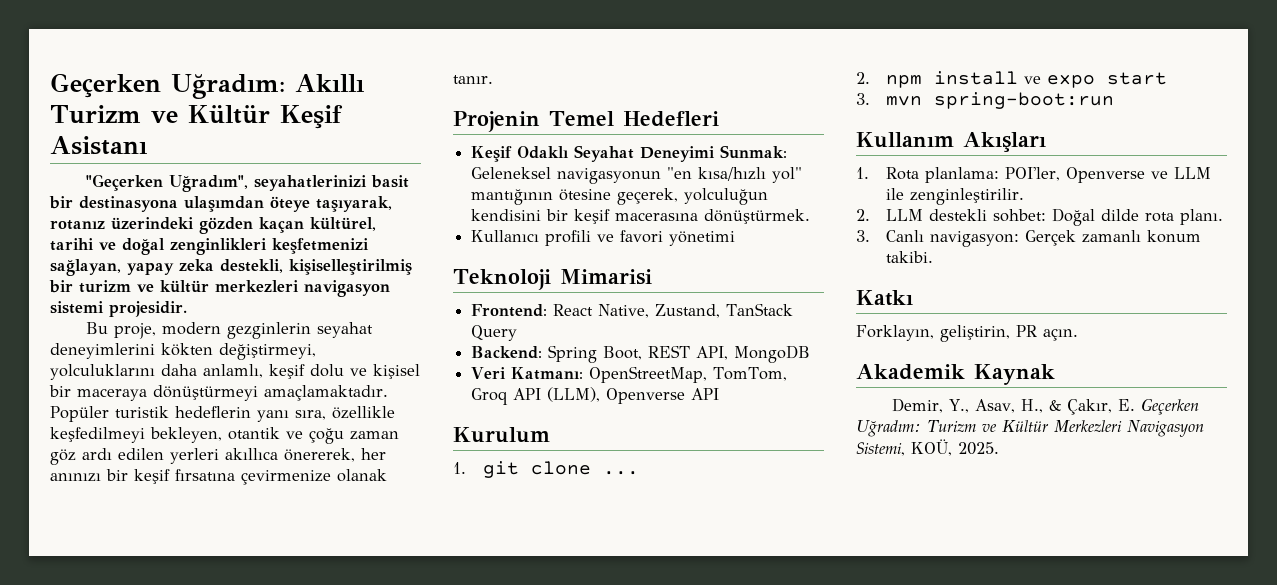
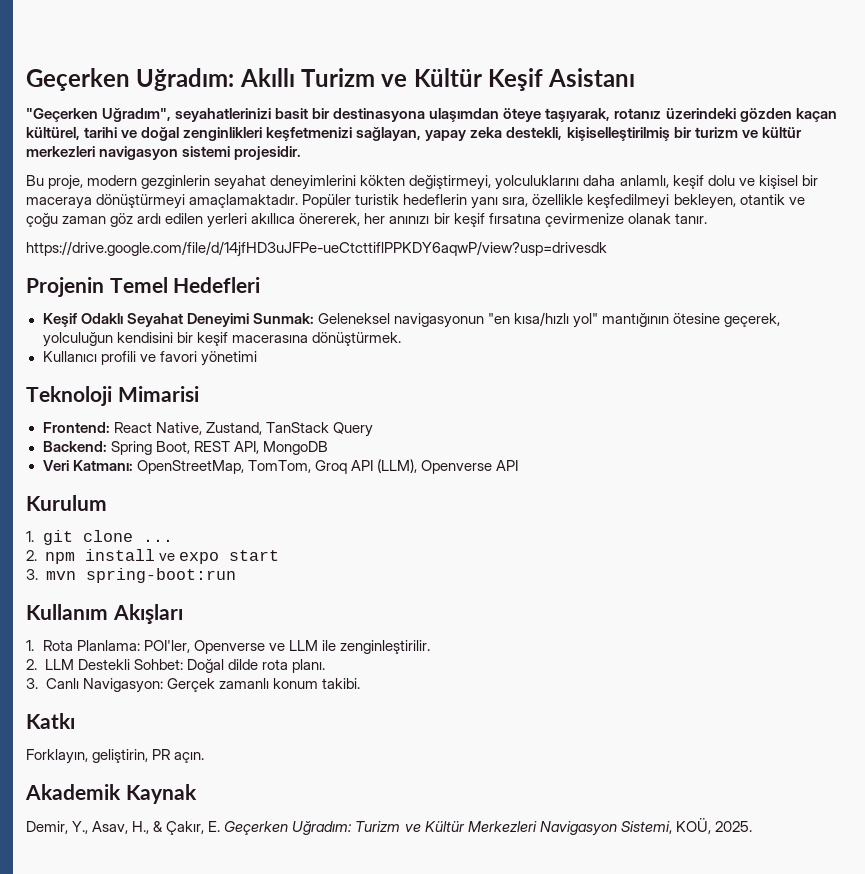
+ https://drive.google.com/file/d/14jfHD3uJFPe-ueCtcttiflPPKDY6aqwP/view?usp=drivesdk
- 1. Rota planlama: POI'ler, Openverse ve LLM ile zenginleştirilir.
+ 1. Rota Planlama: POI'ler, Openverse ve LLM ile zenginleştirilir.
- 2. LLM destekli sohbet: Doğal dilde rota planı.
+ 2. LLM Destekli Sohbet: Doğal dilde rota planı.
- 3. Canlı navigasyon: Gerçek zamanlı konum takibi.
+ 3. Canlı Navigasyon: Gerçek zamanlı konum takibi.

